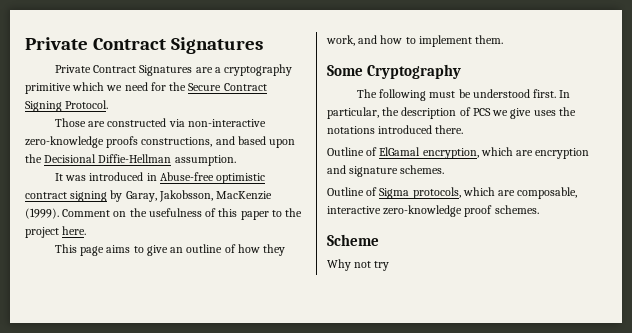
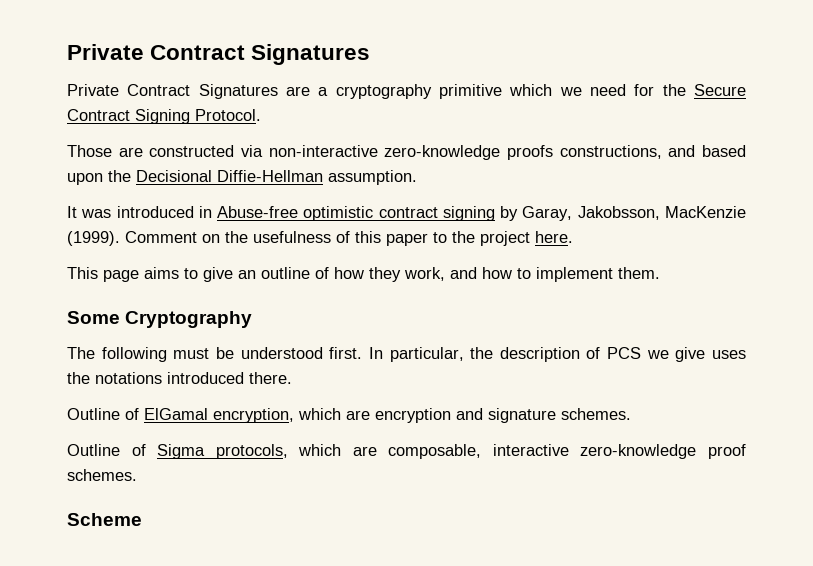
- Why not try

